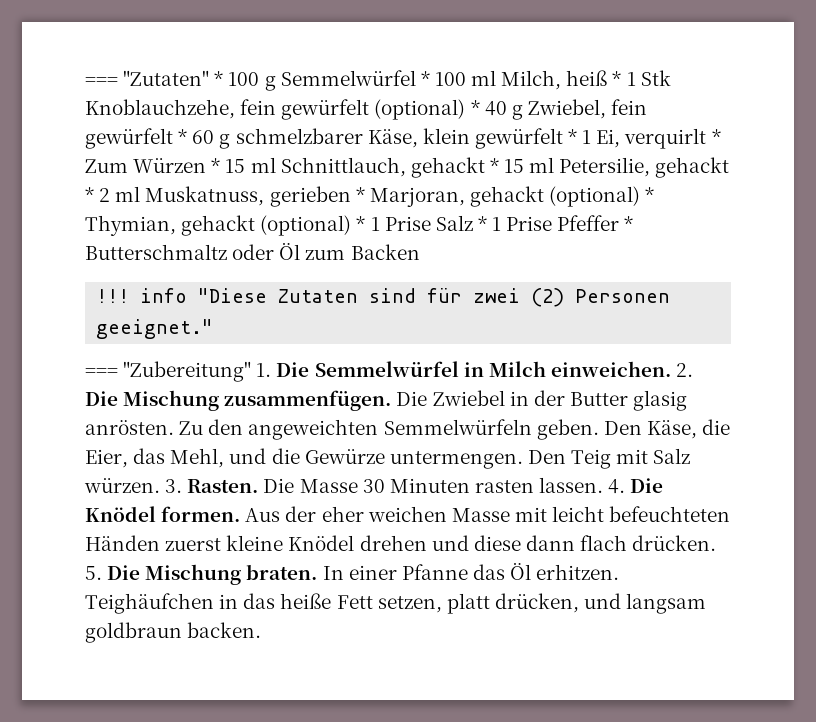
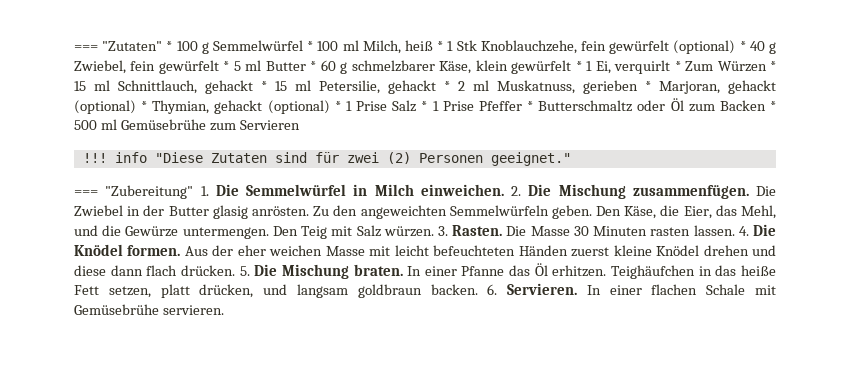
- === "Zutaten" * 100 g Semmelwürfel * 100 ml Milch, heiß * 1 Stk Knoblauchzehe, fein gewürfelt (optional) * 40 g Zwiebel, fein gewürfelt * 60 g schmelzbarer Käse, klein gewürfelt * 1 Ei, verquirlt * Zum Würzen * 15 ml Schnittlauch, gehackt * 15 ml Petersilie, gehackt * 2 ml Muskatnuss, gerieben * Marjoran, gehackt (optional) * Thymian, gehackt (optional) * 1 Prise Salz * 1 Prise Pfeffer * Butterschmaltz oder Öl zum Backen
+ === "Zutaten" * 100 g Semmelwürfel * 100 ml Milch, heiß * 1 Stk Knoblauchzehe, fein gewürfelt (optional) * 40 g Zwiebel, fein gewürfelt * 5 ml Butter * 60 g schmelzbarer Käse, klein gewürfelt * 1 Ei, verquirlt * Zum Würzen * 15 ml Schnittlauch, gehackt * 15 ml Petersilie, gehackt * 2 ml Muskatnuss, gerieben * Marjoran, gehackt (optional) * Thymian, gehackt (optional) * 1 Prise Salz * 1 Prise Pfeffer * Butterschmaltz oder Öl zum Backen * 500 ml Gemüsebrühe zum Servieren
+ 6. Servieren. In einer flachen Schale mit Gemüsebrühe servieren.

